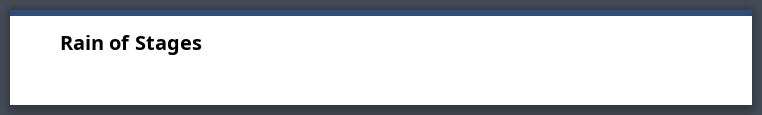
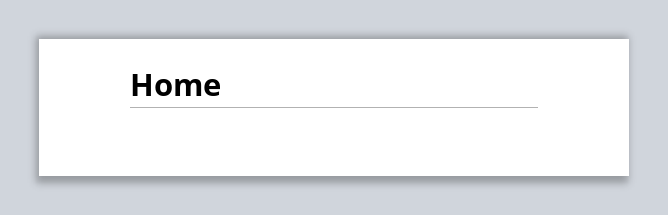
- Rain of Stages
+ Home

